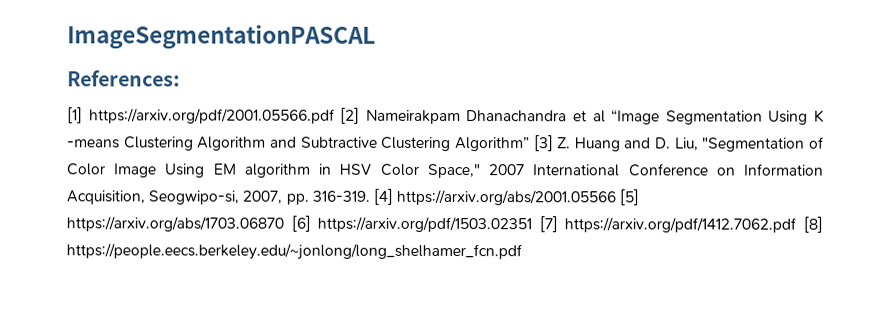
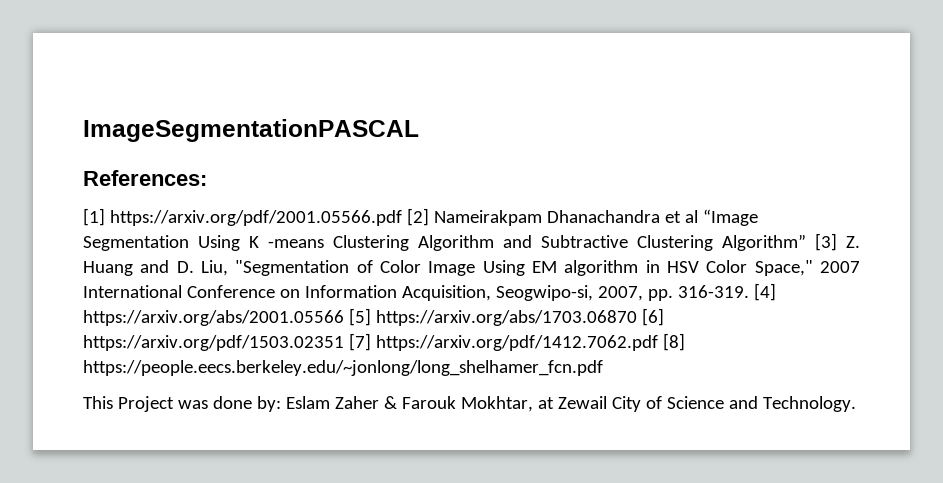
+ This Project was done by: Eslam Zaher & Farouk Mokhtar, at Zewail City of Science and Technology.

